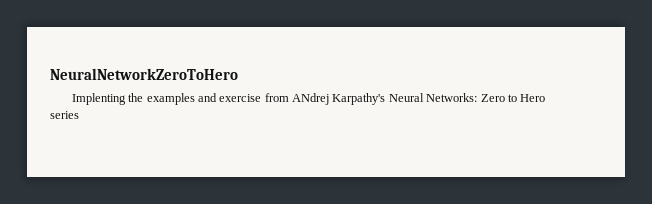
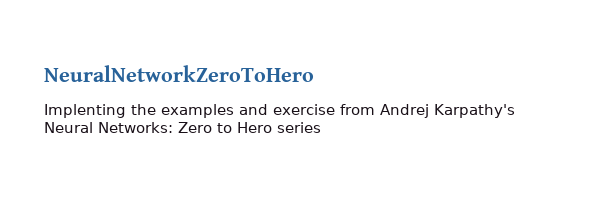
- Implenting the examples and exercise from ANdrej Karpathy's Neural Networks: Zero to Hero series
+ Implenting the examples and exercise from Andrej Karpathy's Neural Networks: Zero to Hero series

